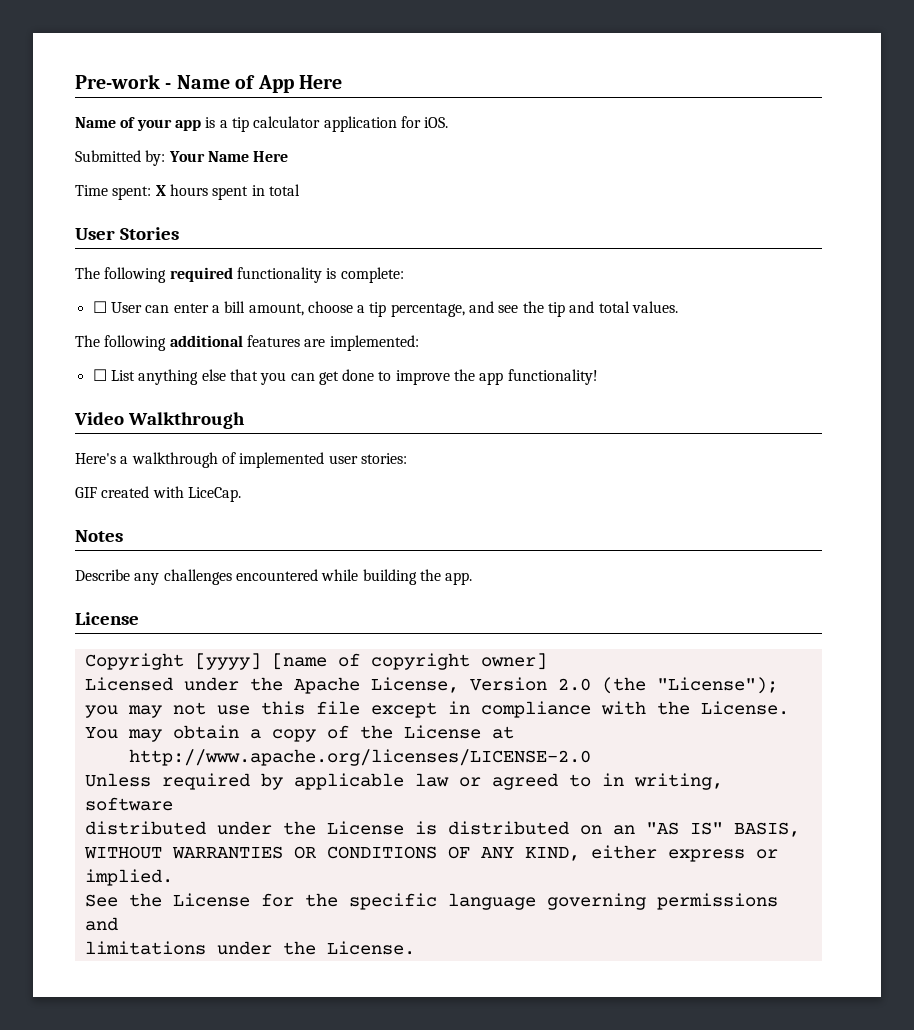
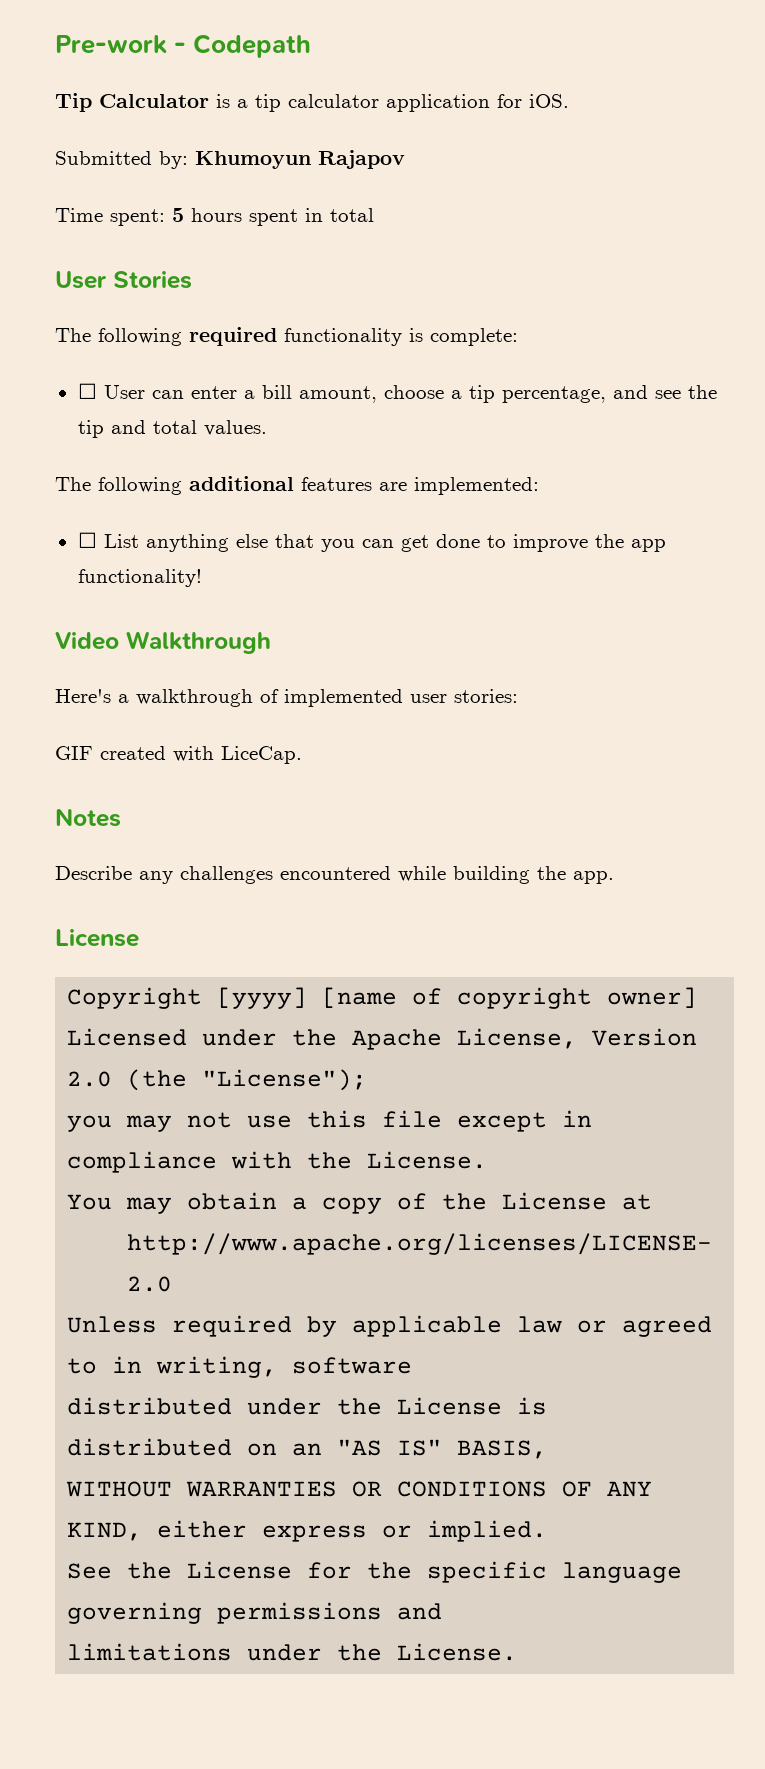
- Pre-work - Name of App Here
- Name of your app is a tip calculator application for iOS.
+ Pre-work - Codepath
+ Tip Calculator is a tip calculator application for iOS.
- Submitted by: Your Name Here
+ Submitted by: Khumoyun Rajapov
- Time spent: X hours spent in total
+ Time spent: 5 hours spent in total

